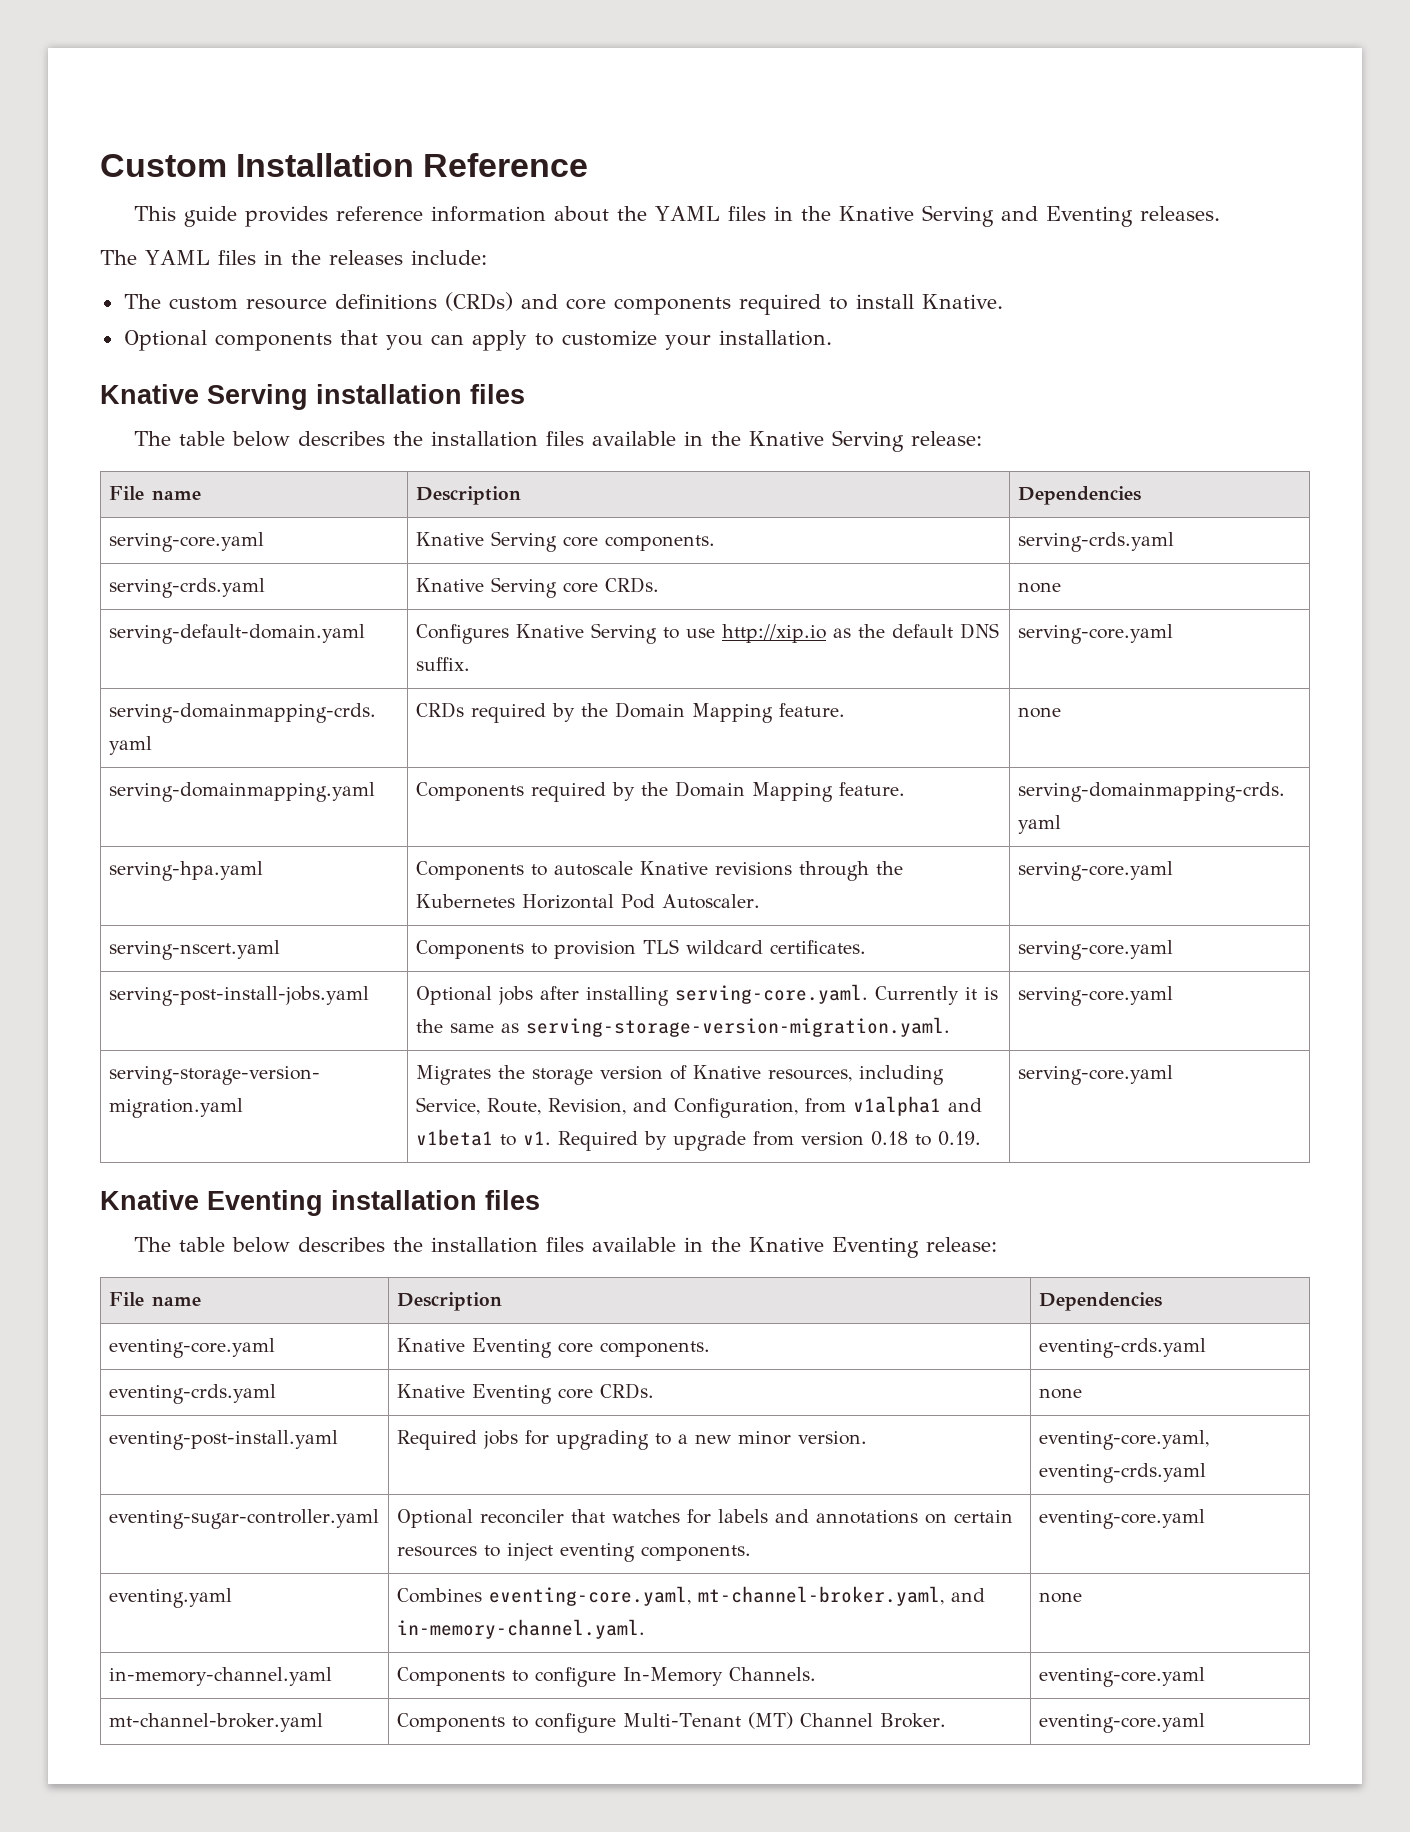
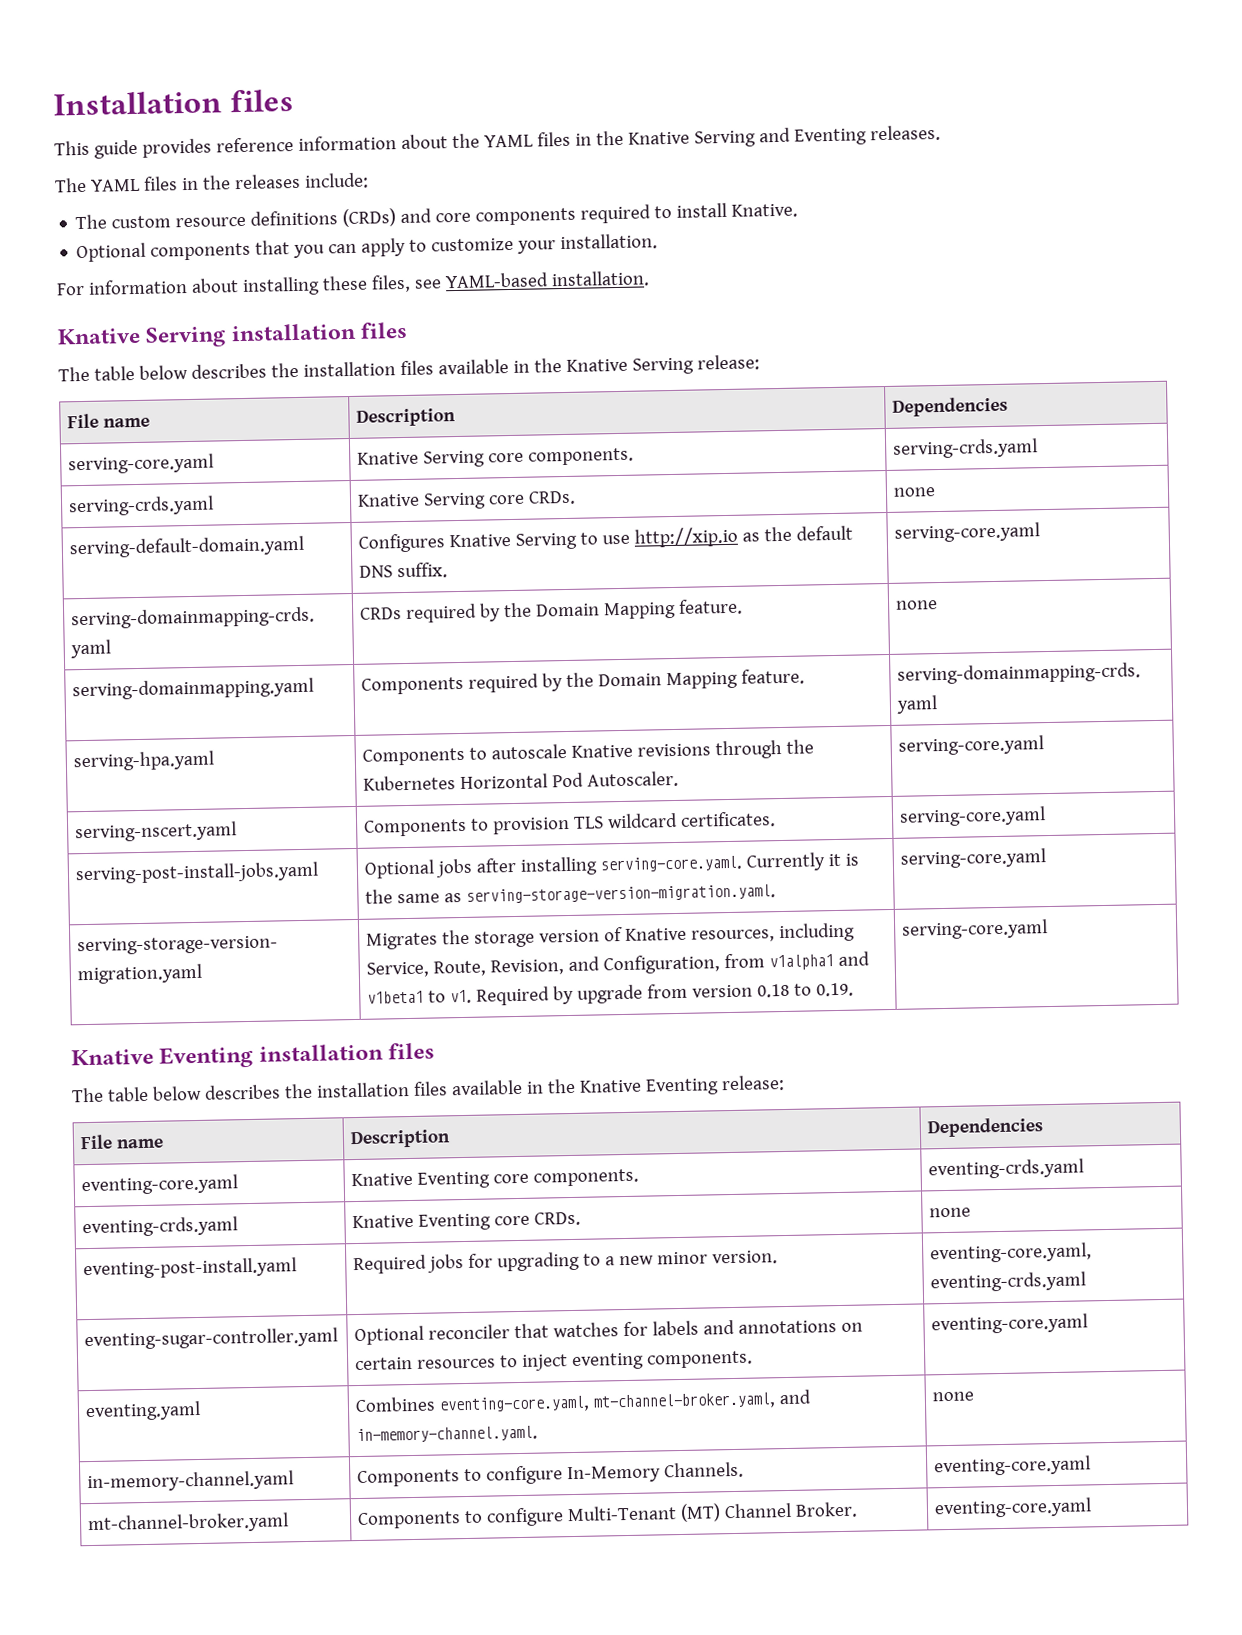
- Custom Installation Reference
+ Installation files
+ For information about installing these files, see YAML-based installation.

